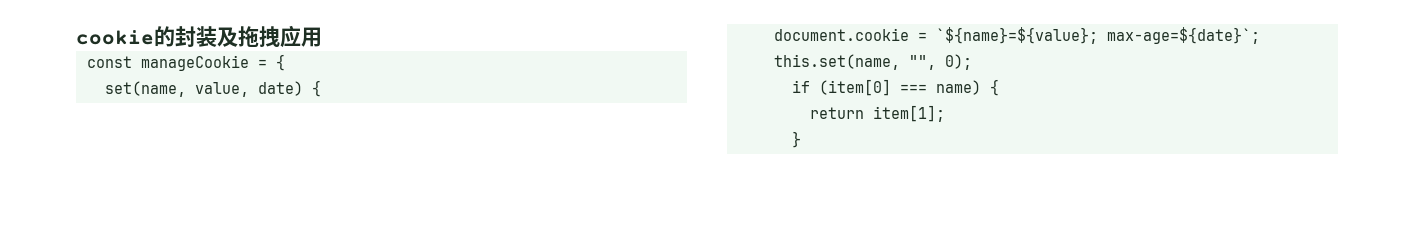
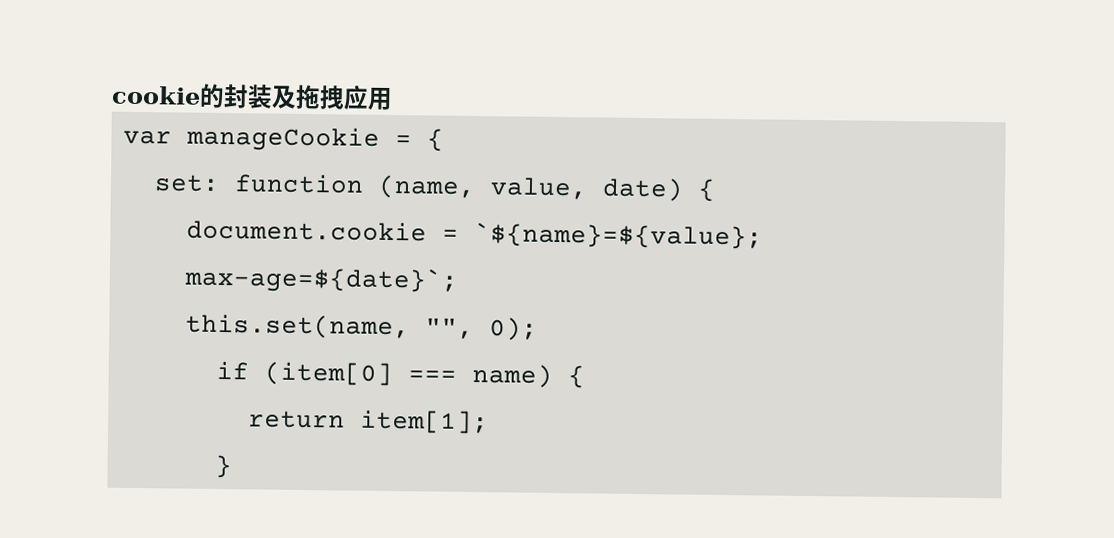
- const manageCookie = {
+ var manageCookie = {
- set(name, value, date) {
+ set: function (name, value, date) {

